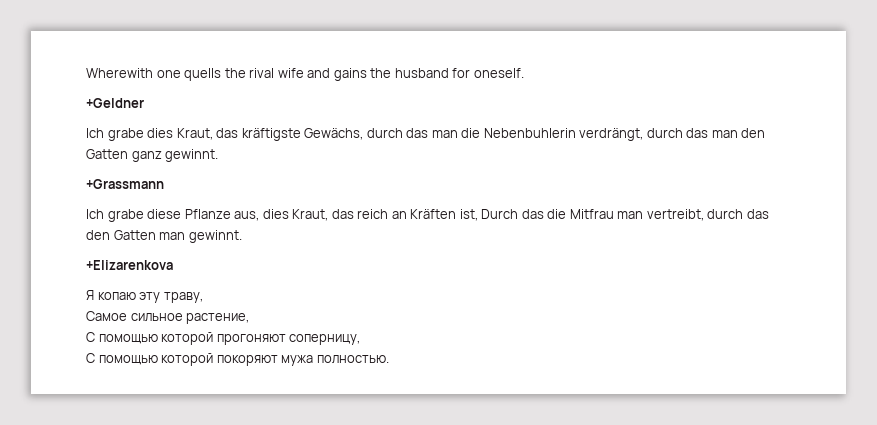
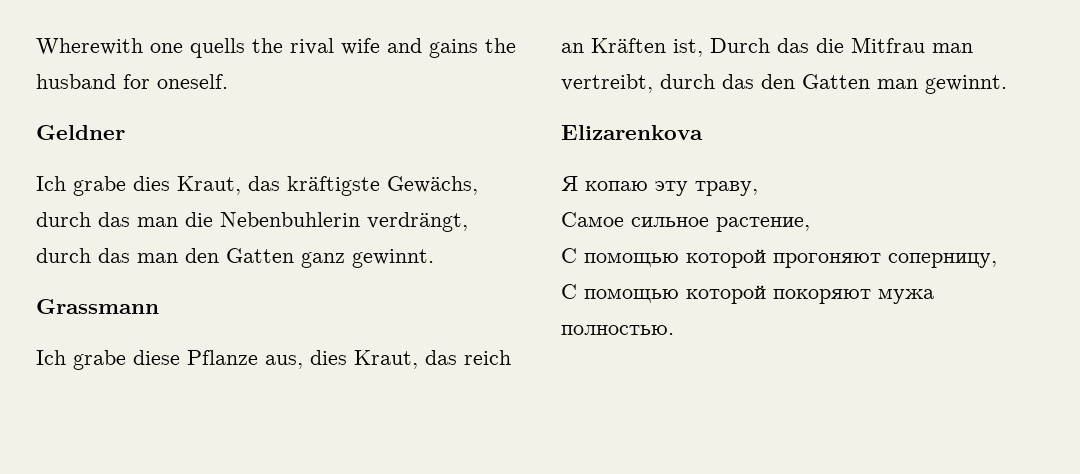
- +Geldner
+ Geldner
- +Grassmann
+ Grassmann
- +Elizarenkova
+ Elizarenkova

